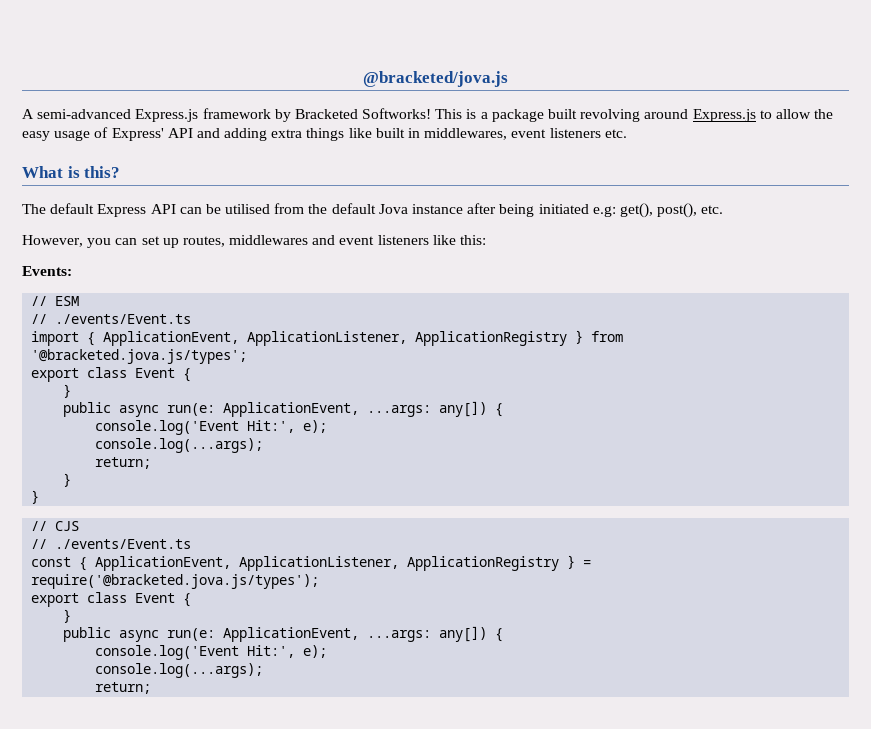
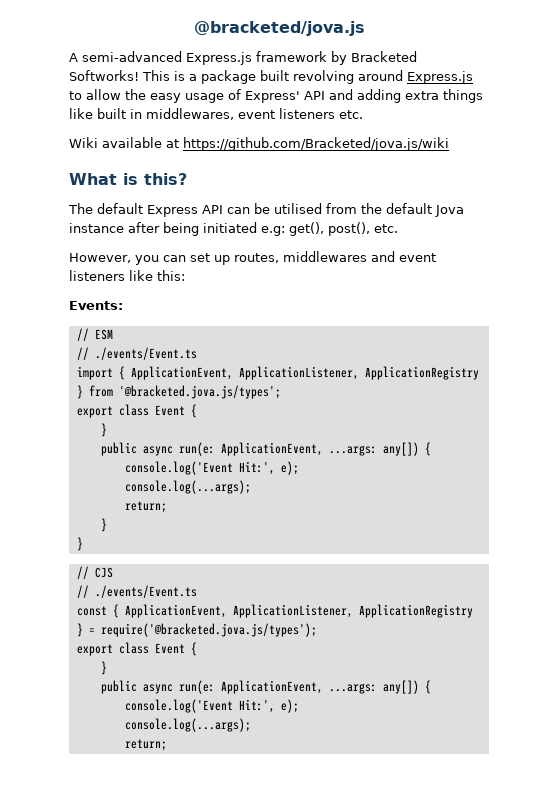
+ Wiki available at https://github.com/Bracketed/jova.js/wiki

